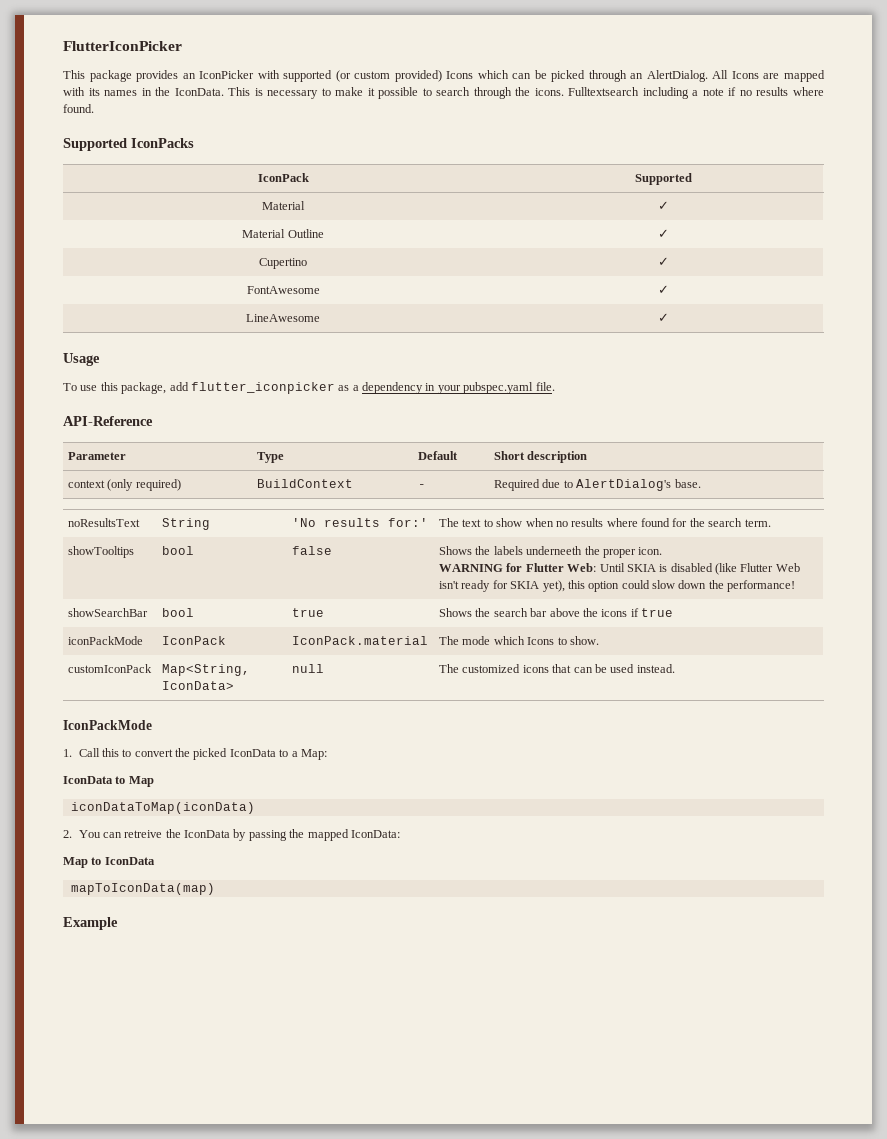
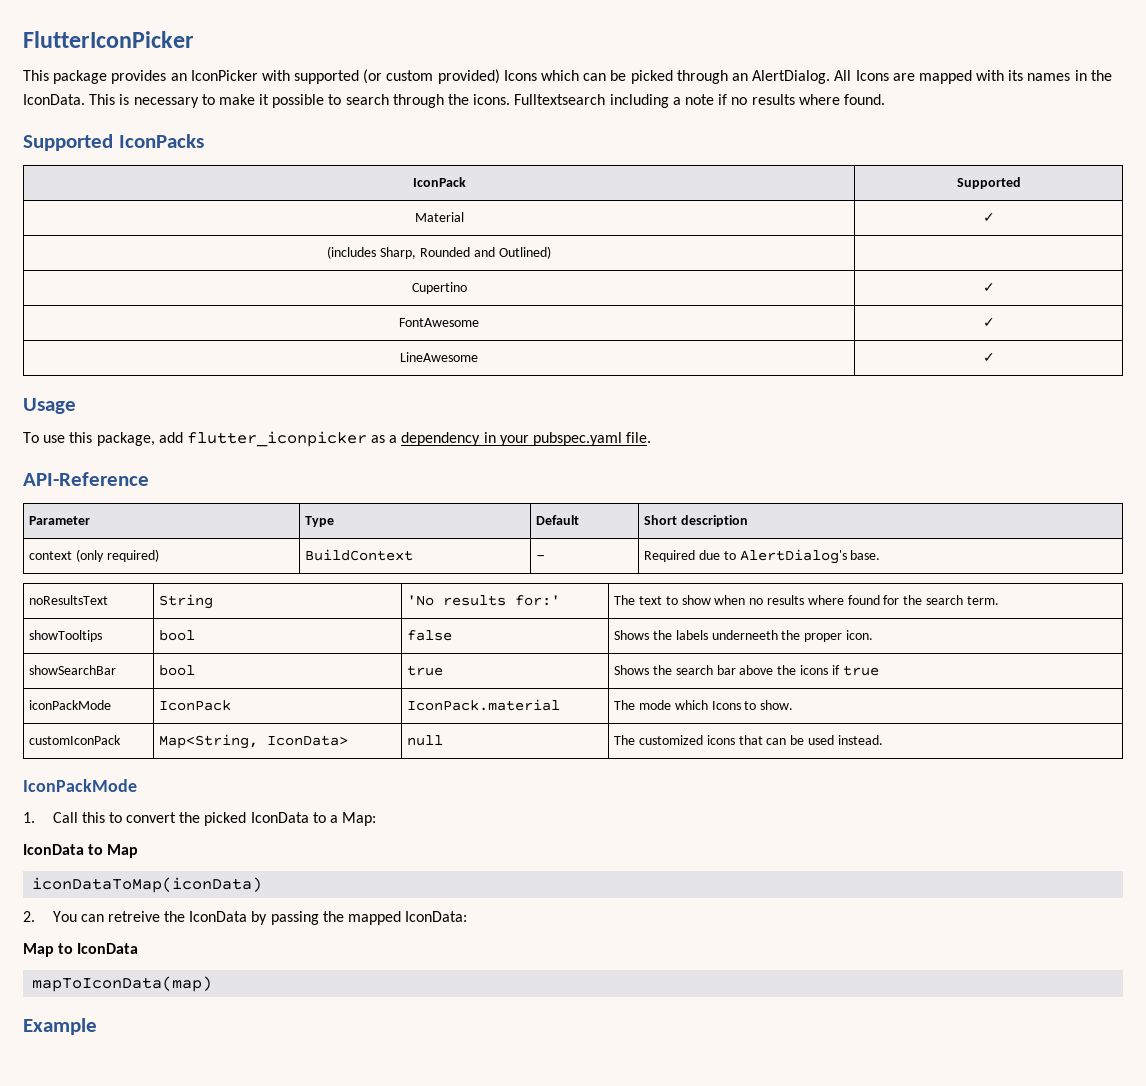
- Material Outline | ✓
+ (includes Sharp, Rounded and Outlined) |
  showTooltips | bool | false | Shows the labels underneeth the proper icon.
- WARNING for Flutter Web: Until SKIA is disabled (like Flutter Web isn't ready for SKIA yet), this option could slow down the performance!

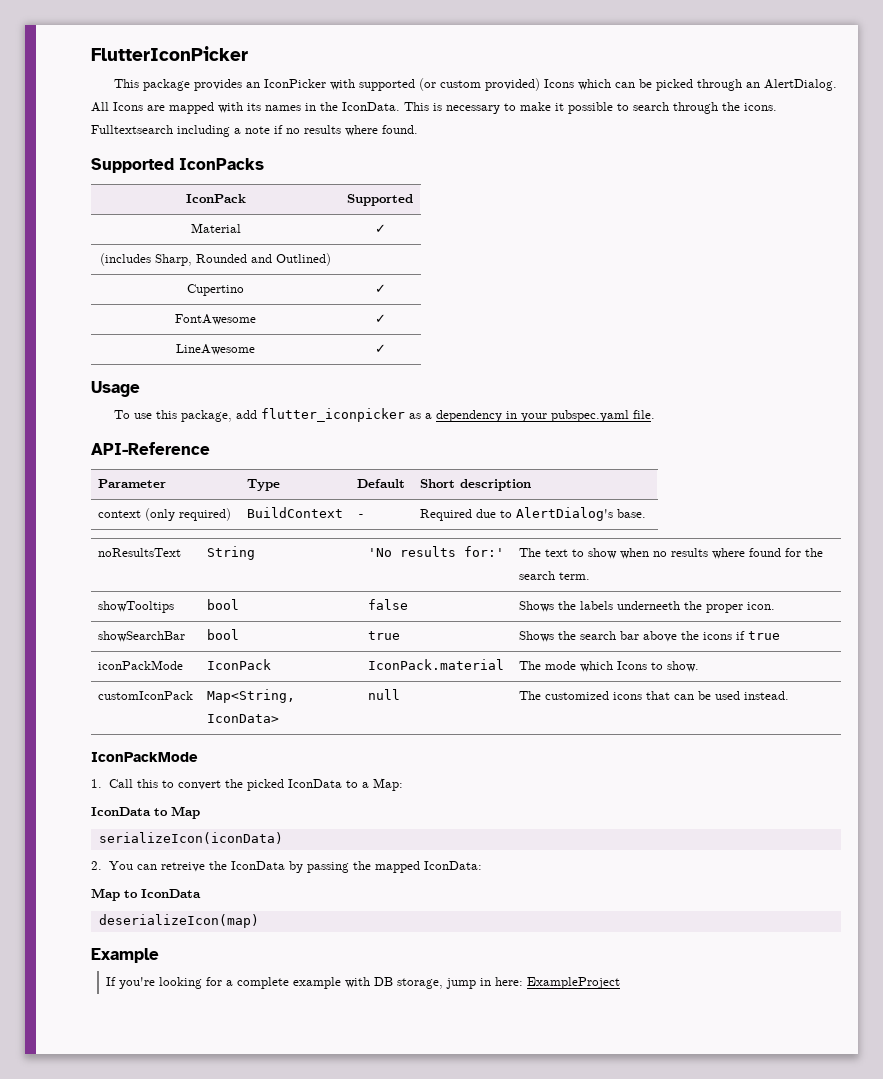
- iconDataToMap(iconData)
+ serializeIcon(iconData)
- mapToIconData(map)
+ deserializeIcon(map)
+ If you're looking for a complete example with DB storage, jump in here: ExampleProject

